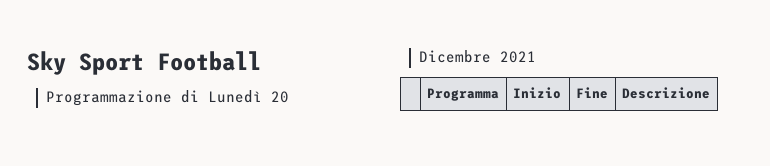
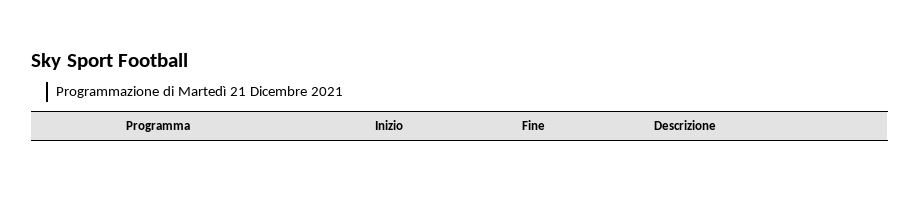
- Programmazione di Lunedì 20 Dicembre 2021
+ Programmazione di Martedì 21 Dicembre 2021

